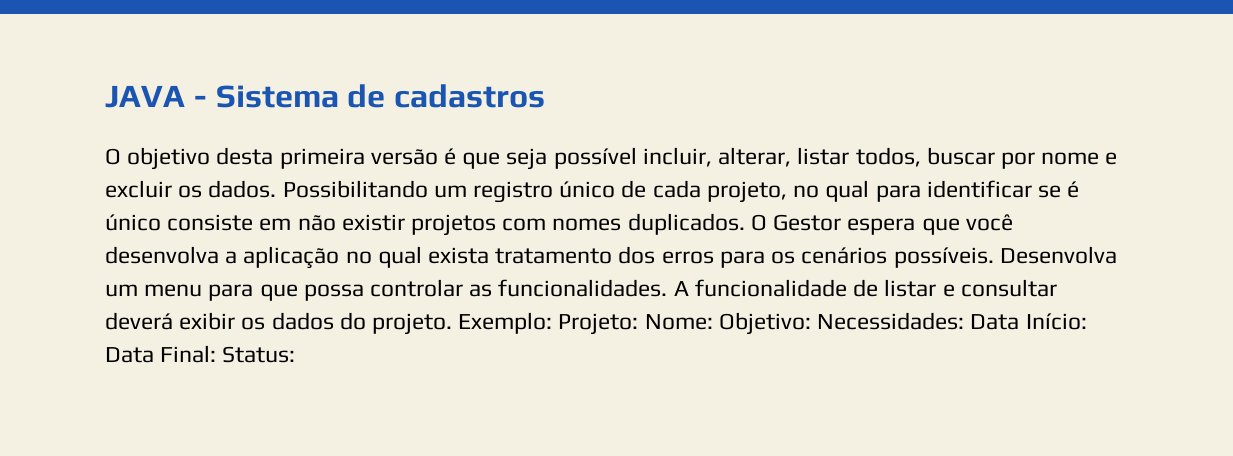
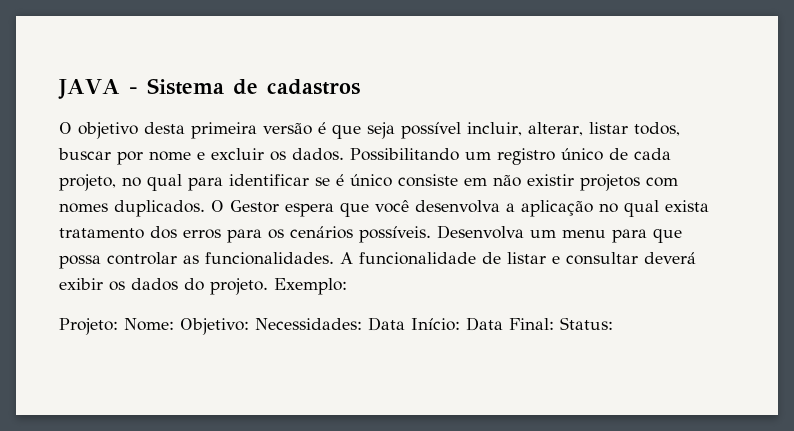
- Exemplo: Projeto: Nome: Objetivo: Necessidades: Data Início: Data Final: Status:
+ Exemplo:
+ Projeto: Nome: Objetivo: Necessidades: Data Início: Data Final: Status:

